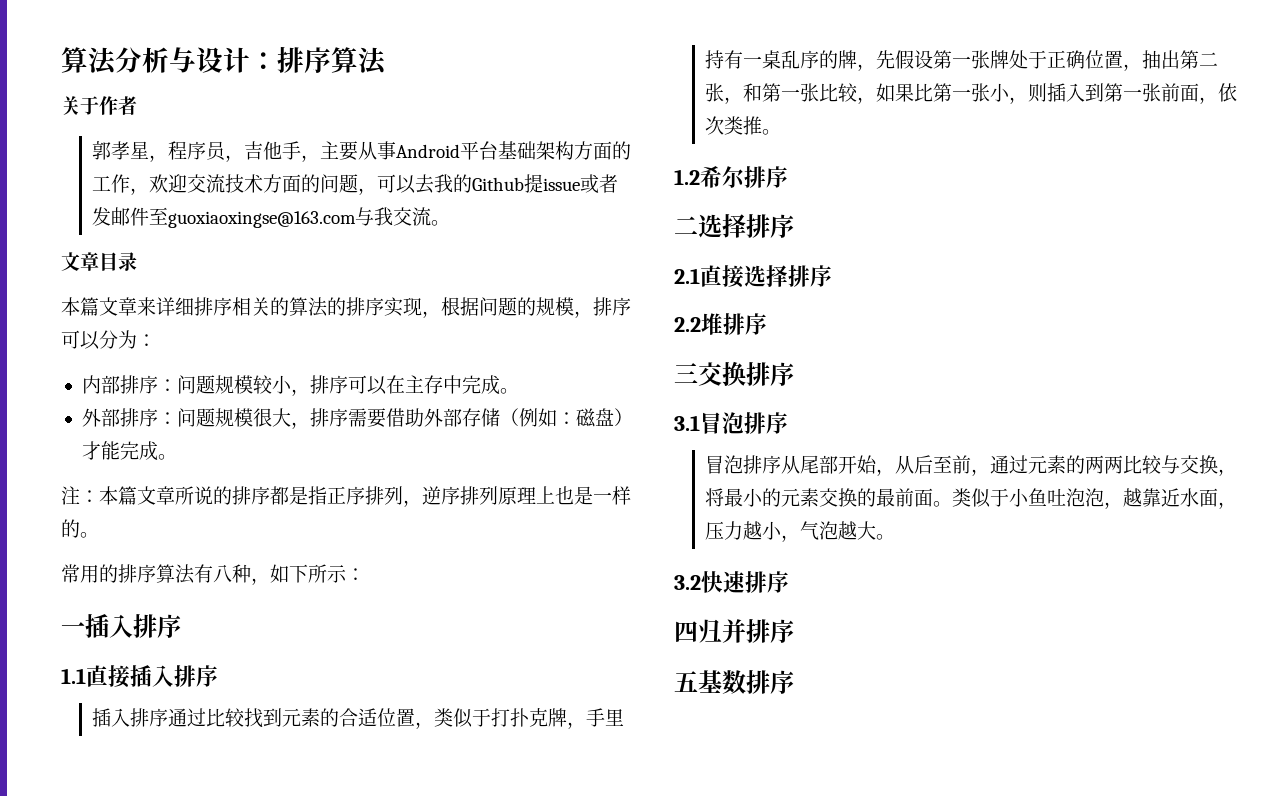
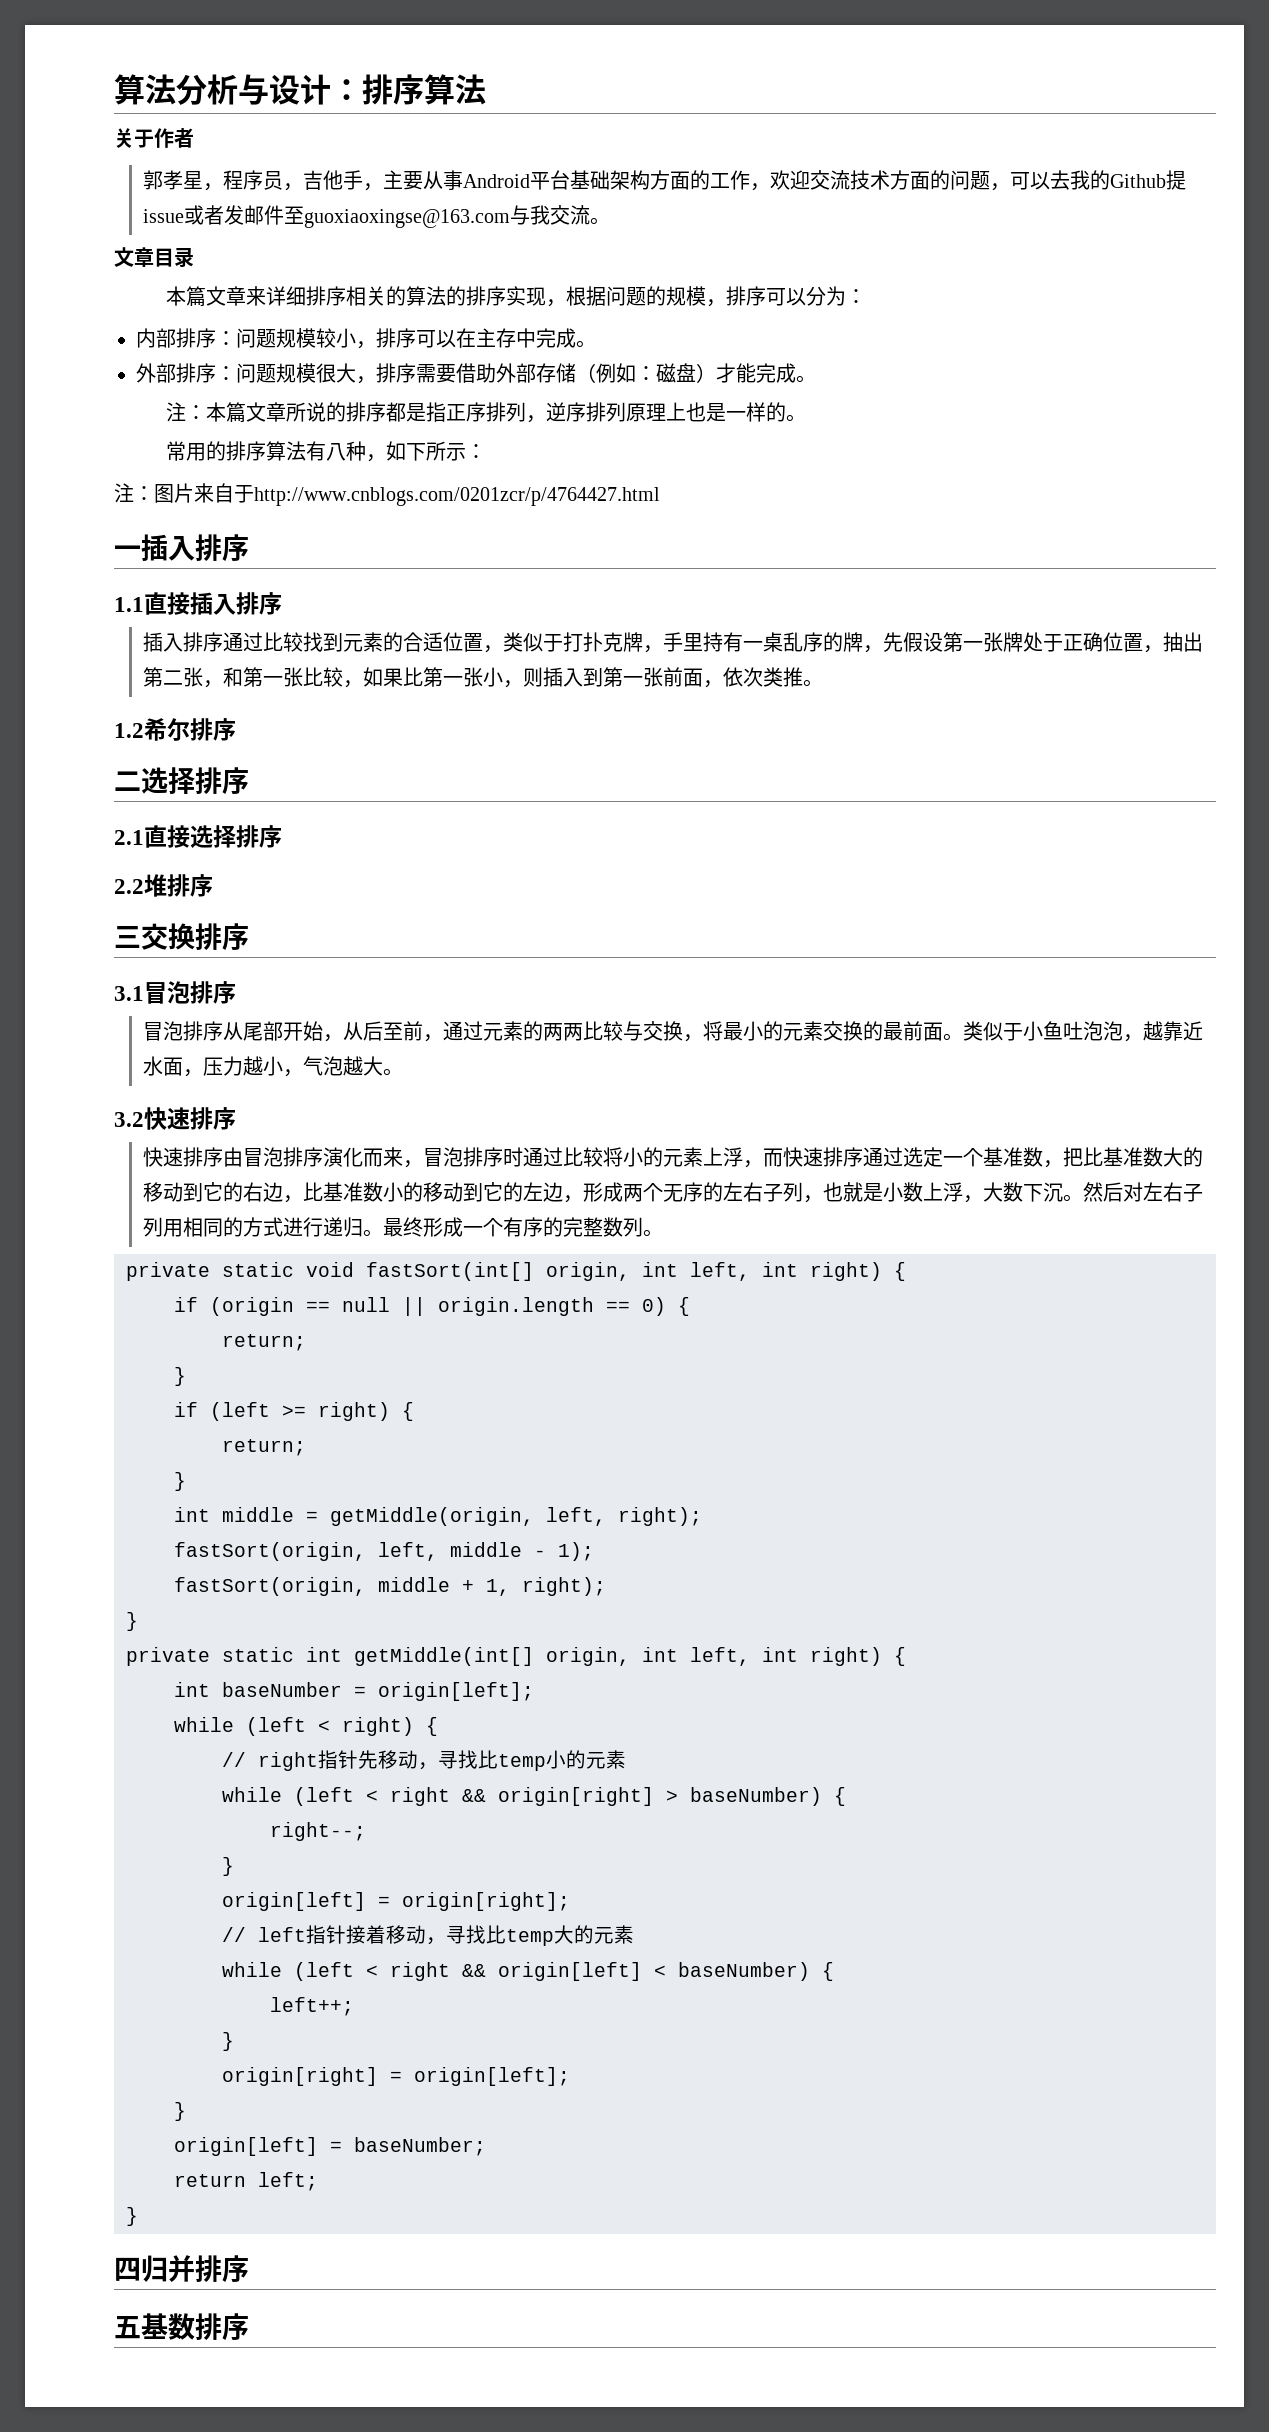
+ 注：图片来自于http://www.cnblogs.com/0201zcr/p/4764427.html
+ 快速排序由冒泡排序演化而来，冒泡排序时通过比较将小的元素上浮，而快速排序通过选定一个基准数，把比基准数大的移动到它的右边，比基准数小的移动到它的左边，形成两个无序的左右子列，也就是小数上浮，大数下沉。然后对左右子列用相同的方式进行递归。最终形成一个有序的完整数列。
+ private static void fastSort(int[] origin, int left, int right) {
+ if (origin == null || origin.length == 0) {
+ return;
+ }
+ if (left >= right) {
+ return;
+ }
+ int middle = getMiddle(origin, left, right);
+ fastSort(origin, left, middle - 1);
+ fastSort(origin, middle + 1, right);
+ }
+ private static int getMiddle(int[] origin, int left, int right) {
+ int baseNumber = origin[left];
+ while (left < right) {
+ // right指针先移动，寻找比temp小的元素
+ while (left < right && origin[right] > baseNumber) {
+ right--;
+ }
+ origin[left] = origin[right];
+ // left指针接着移动，寻找比temp大的元素
+ while (left < right && origin[left] < baseNumber) {
+ left++;
+ }
+ origin[right] = origin[left];
+ }
+ origin[left] = baseNumber;
+ return left;
+ }

